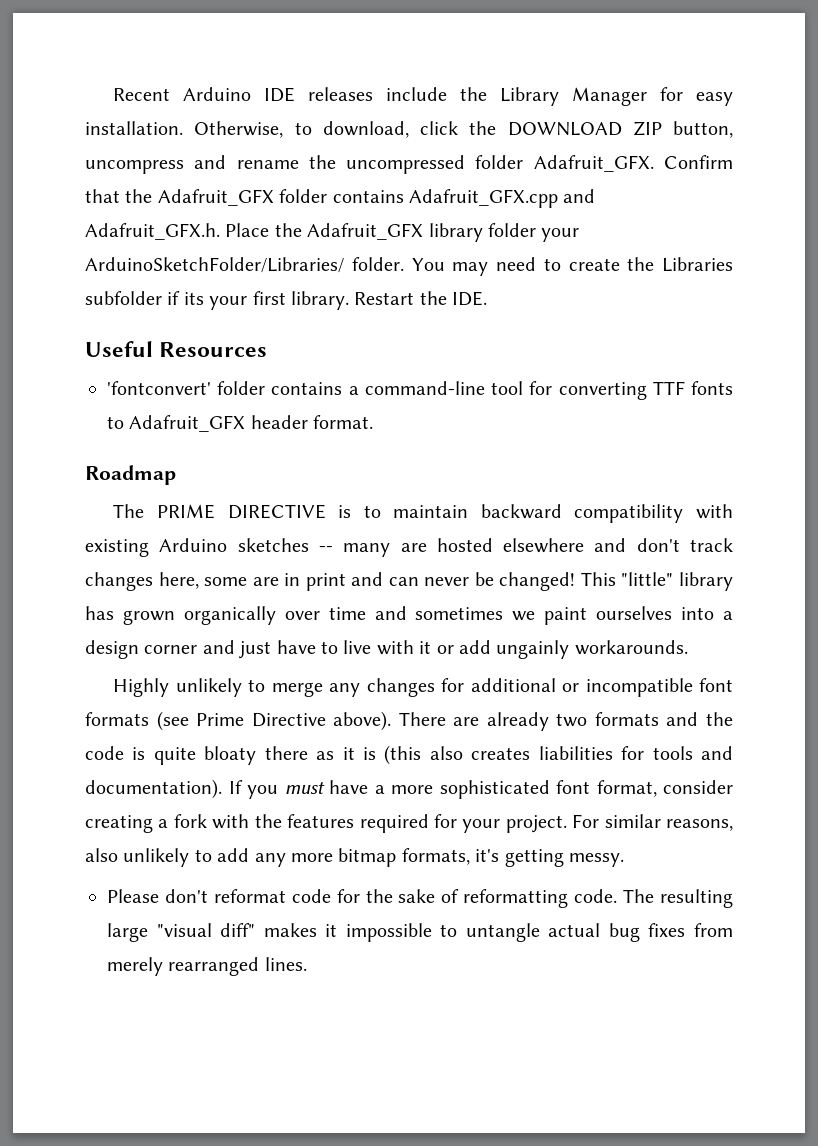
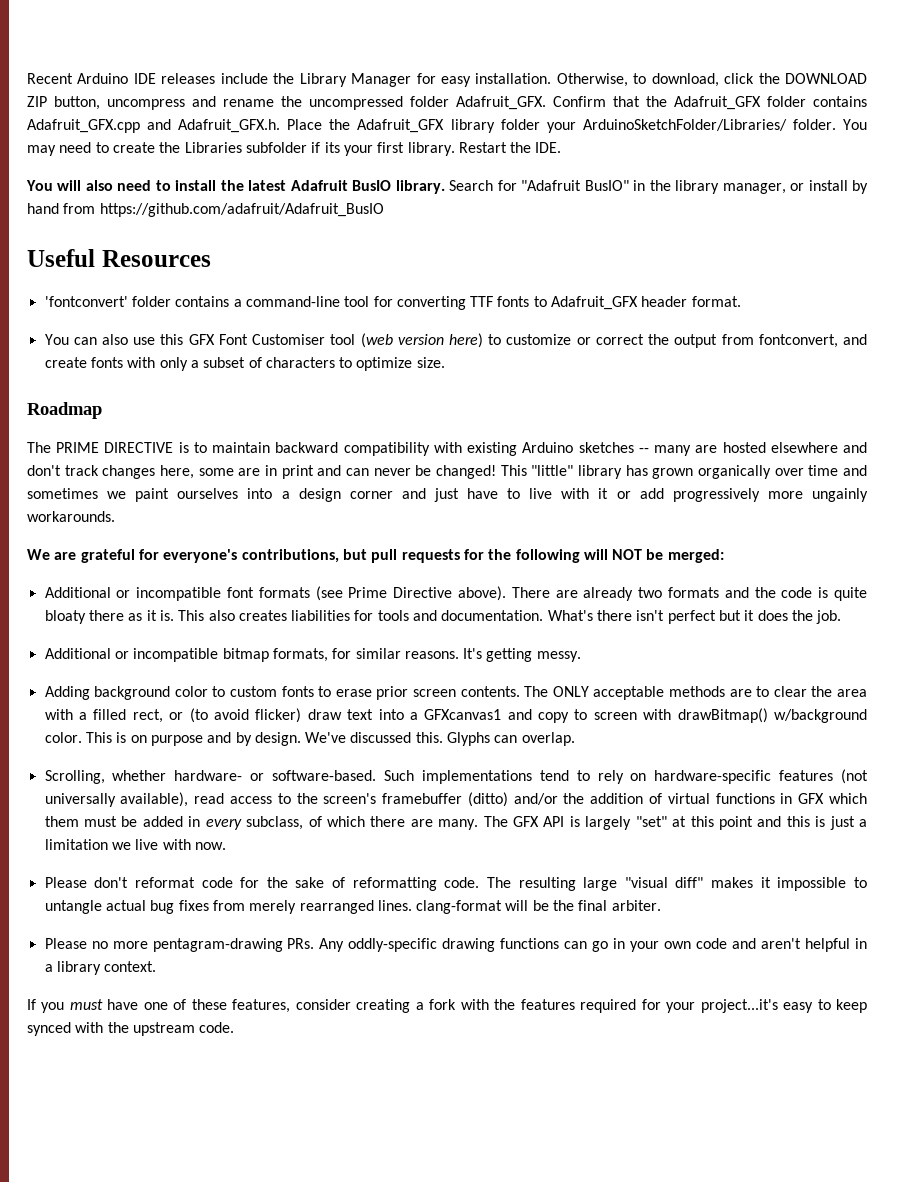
+ You will also need to install the latest Adafruit BusIO library. Search for "Adafruit BusIO" in the library manager, or install by hand from https://github.com/adafruit/Adafruit_BusIO
+ You can also use this GFX Font Customiser tool (web version here) to customize or correct the output from fontconvert, and create fonts with only a subset of characters to optimize size.
- This "little" library has grown organically over time and sometimes we paint ourselves into a design corner and just have to live with it or add ungainly workarounds.
+ This "little" library has grown organically over time and sometimes we paint ourselves into a design corner and just have to live with it or add progressively more ungainly workarounds.
- Highly unlikely to merge any changes for additional or incompatible font formats (see Prime Directive above).
+ We are grateful for everyone's contributions, but pull requests for the following will NOT be merged:
+ Additional or incompatible font formats (see Prime Directive above).
- There are already two formats and the code is quite bloaty there as it is (this also creates liabilities for tools and documentation). If you must have a more sophisticated font format, consider creating a fork with the features required for your project. For similar reasons, also unlikely to add any more bitmap formats, it's getting messy.
+ There are already two formats and the code is quite bloaty there as it is. This also creates liabilities for tools and documentation. What's there isn't perfect but it does the job.
+ Additional or incompatible bitmap formats, for similar reasons. It's getting messy.
+ Adding background color to custom fonts to erase prior screen contents. The ONLY acceptable methods are to clear the area with a filled rect, or (to avoid flicker) draw text into a GFXcanvas1 and copy to screen with drawBitmap() w/background color. This is on purpose and by design. We've discussed this. Glyphs can overlap.
+ Scrolling, whether hardware- or software-based. Such implementations tend to rely on hardware-specific features (not universally available), read access to the screen's framebuffer (ditto) and/or the addition of virtual functions in GFX which them must be added in every subclass, of which there are many. The GFX API is largely "set" at this point and this is just a limitation we live with now.
- The resulting large "visual diff" makes it impossible to untangle actual bug fixes from merely rearranged lines.
+ The resulting large "visual diff" makes it impossible to untangle actual bug fixes from merely rearranged lines. clang-format will be the final arbiter.
+ Please no more pentagram-drawing PRs. Any oddly-specific drawing functions can go in your own code and aren't helpful in a library context.
+ If you must have one of these features, consider creating a fork with the features required for your project...it's easy to keep synced with the upstream code.

